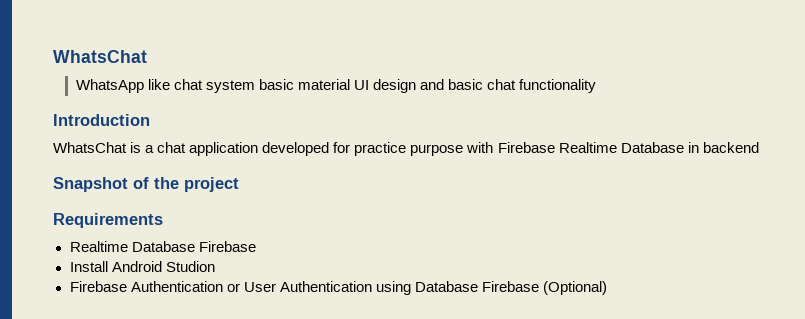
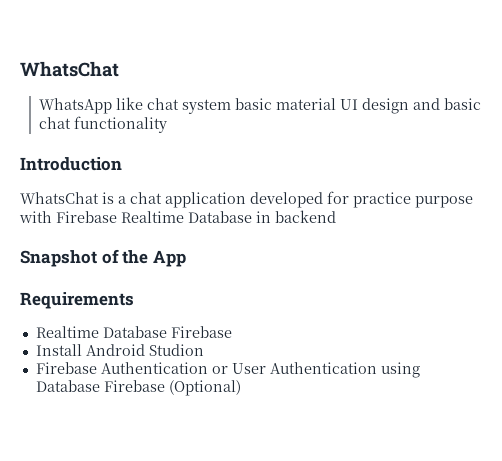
- Snapshot of the project
+ Snapshot of the App

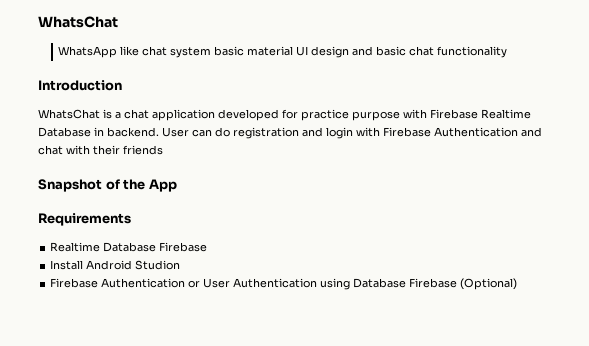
- WhatsChat is a chat application developed for practice purpose with Firebase Realtime Database in backend
+ WhatsChat is a chat application developed for practice purpose with Firebase Realtime Database in backend. User can do registration and login with Firebase Authentication and chat with their friends

